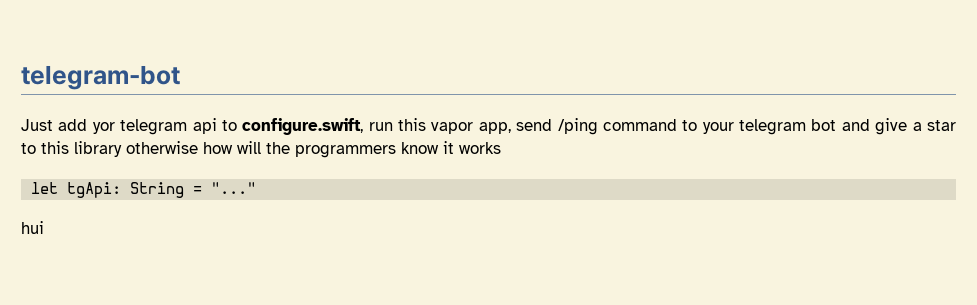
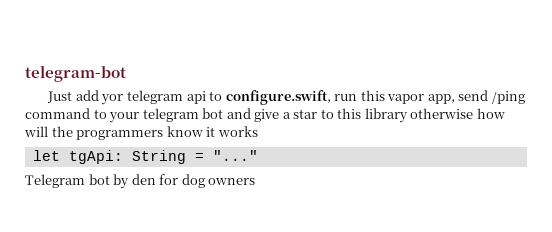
- hui
+ Telegram bot by den for dog owners

